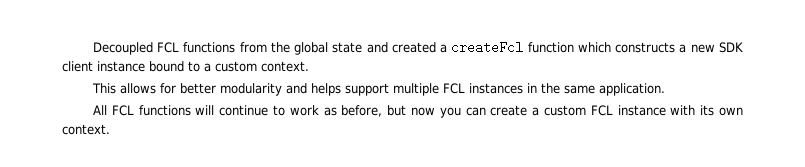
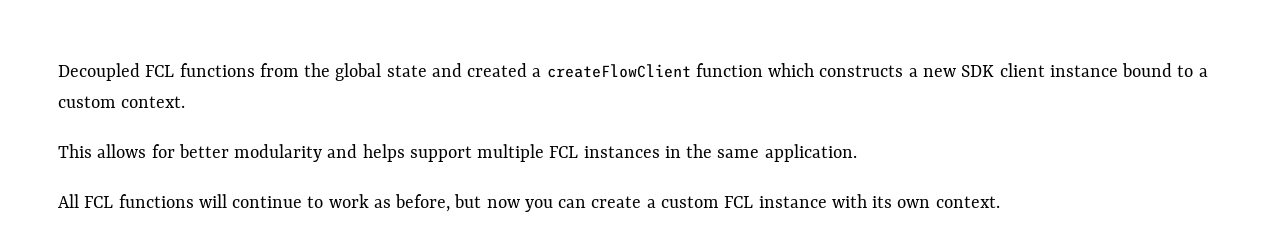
- Decoupled FCL functions from the global state and created a createFcl function which constructs a new SDK client instance bound to a custom context.
+ Decoupled FCL functions from the global state and created a createFlowClient function which constructs a new SDK client instance bound to a custom context.

